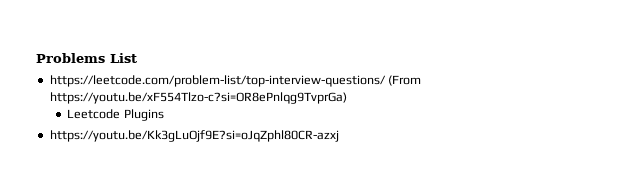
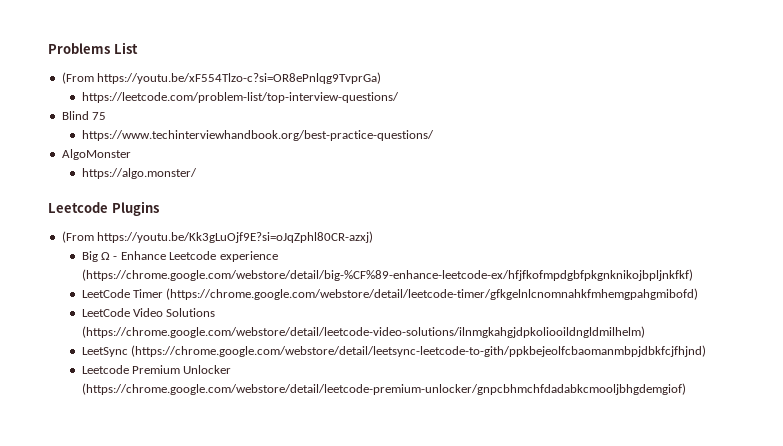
- https://leetcode.com/problem-list/top-interview-questions/ (From https://youtu.be/xF554Tlzo-c?si=OR8ePnlqg9TvprGa)
+ (From https://youtu.be/xF554Tlzo-c?si=OR8ePnlqg9TvprGa)
+ https://leetcode.com/problem-list/top-interview-questions/
+ Blind 75
+ https://www.techinterviewhandbook.org/best-practice-questions/
+ AlgoMonster
+ https://algo.monster/
  Leetcode Plugins
- https://youtu.be/Kk3gLuOjf9E?si=oJqZphl80CR-azxj
+ (From https://youtu.be/Kk3gLuOjf9E?si=oJqZphl80CR-azxj)
+ Big Ω - Enhance Leetcode experience (https://chrome.google.com/webstore/detail/big-%CF%89-enhance-leetcode-ex/hfjfkofmpdgbfpkgnknikojbpljnkfkf)
+ LeetCode Timer (https://chrome.google.com/webstore/detail/leetcode-timer/gfkgelnlcnomnahkfmhemgpahgmibofd)
+ LeetCode Video Solutions (https://chrome.google.com/webstore/detail/leetcode-video-solutions/ilnmgkahgjdpkoliooildngldmilhelm)
+ LeetSync (https://chrome.google.com/webstore/detail/leetsync-leetcode-to-gith/ppkbejeolfcbaomanmbpjdbkfcjfhjnd)
+ Leetcode Premium Unlocker (https://chrome.google.com/webstore/detail/leetcode-premium-unlocker/gnpcbhmchfdadabkcmooljbhgdemgiof)

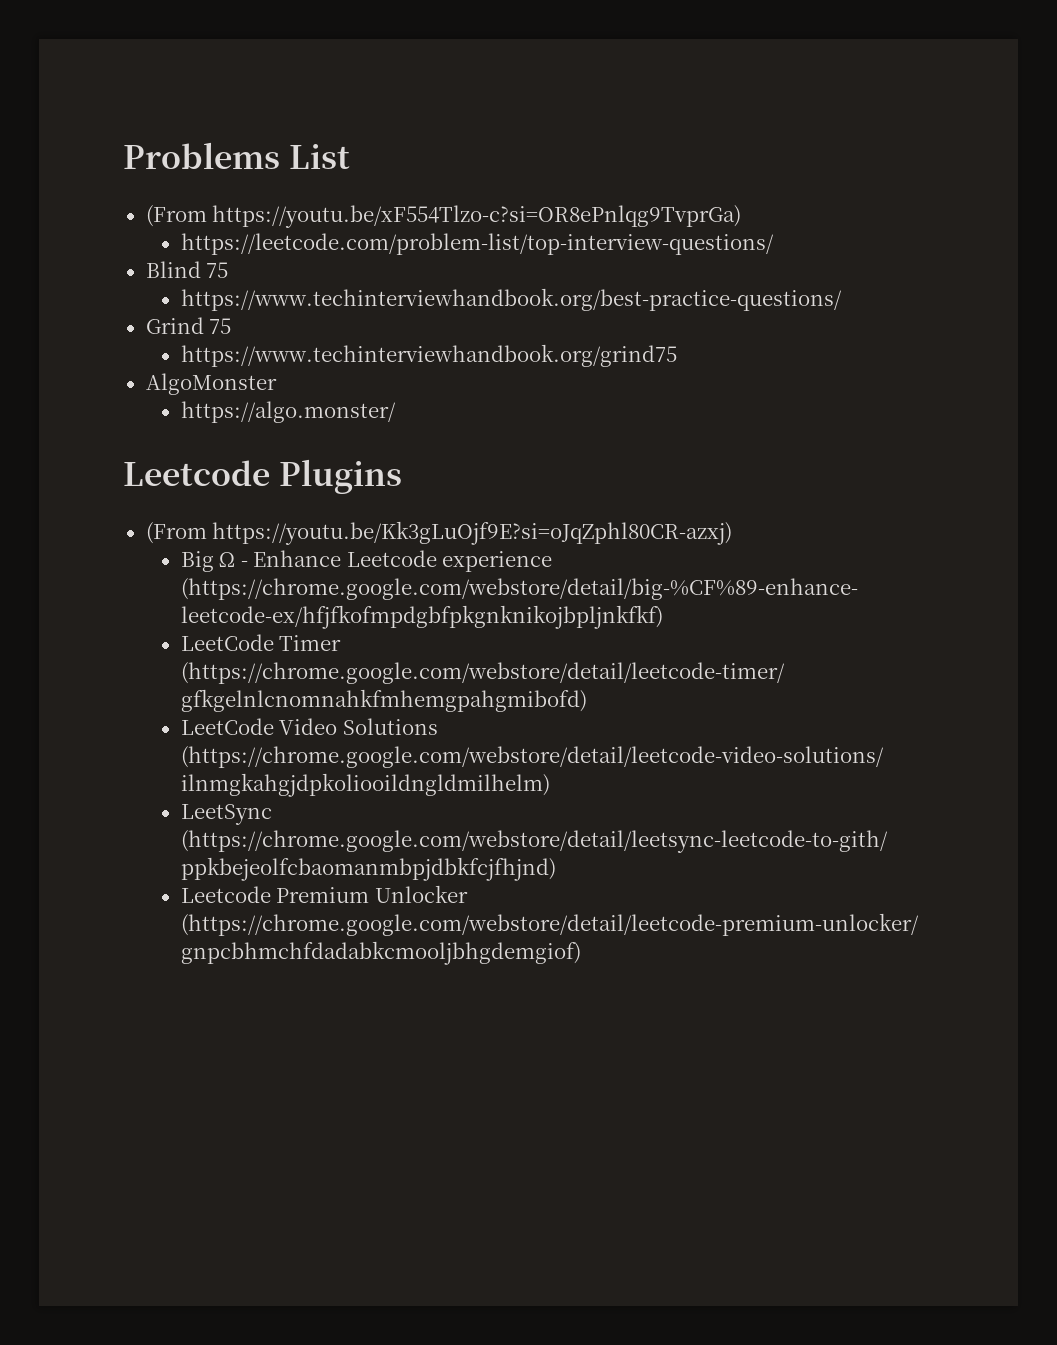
+ Grind 75
+ https://www.techinterviewhandbook.org/grind75

